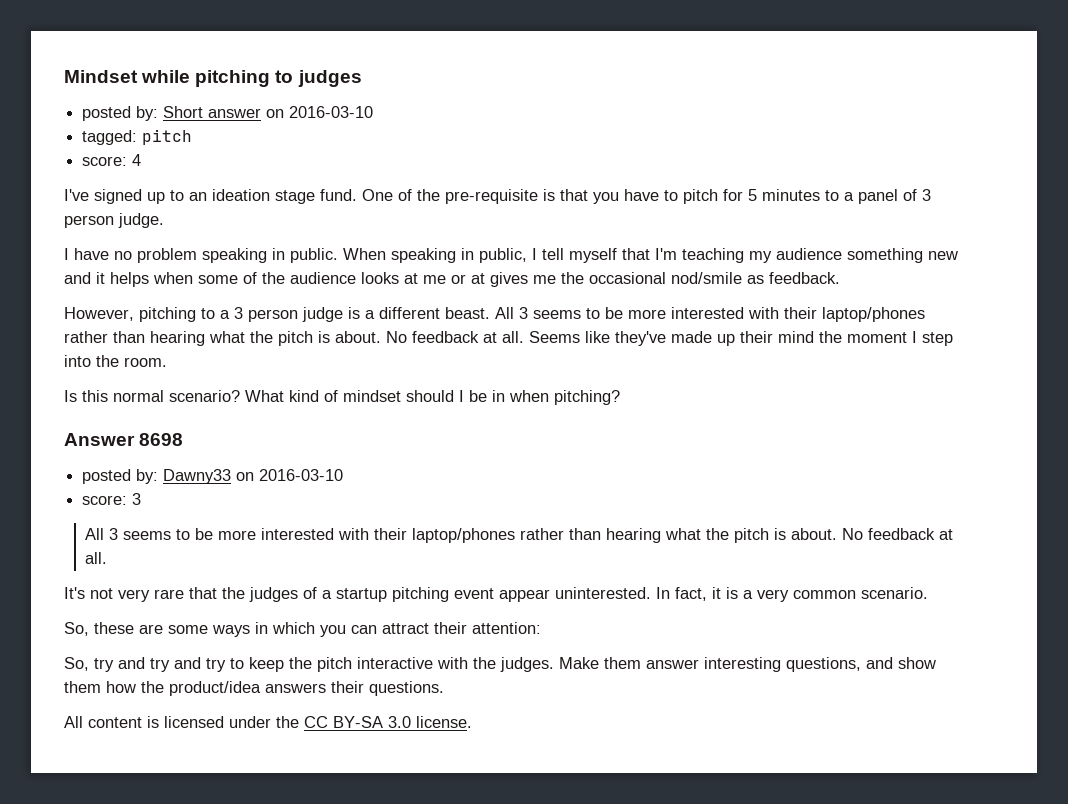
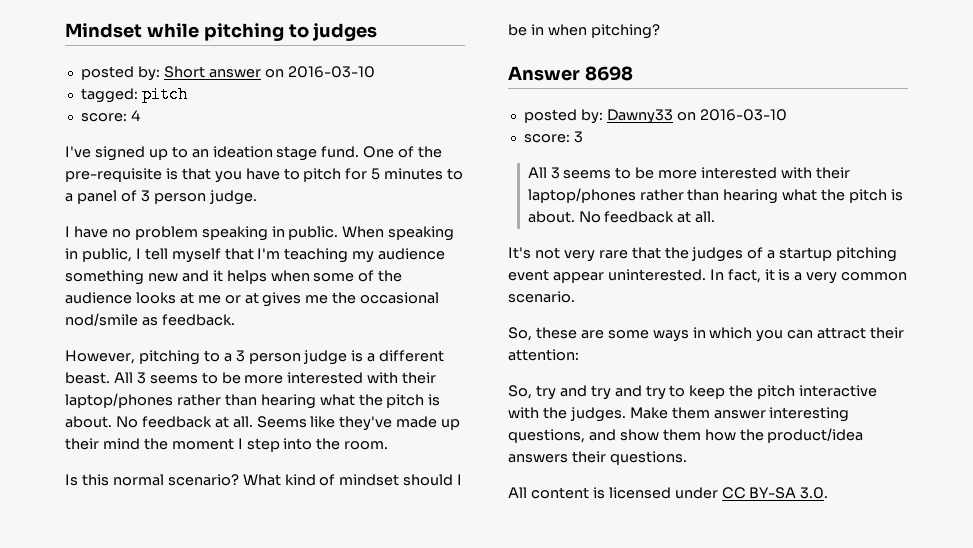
- All content is licensed under the CC BY-SA 3.0 license.
+ All content is licensed under CC BY-SA 3.0.

